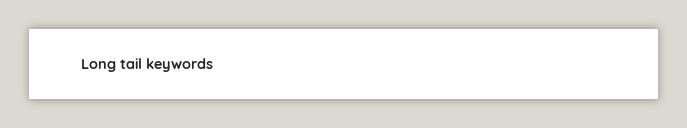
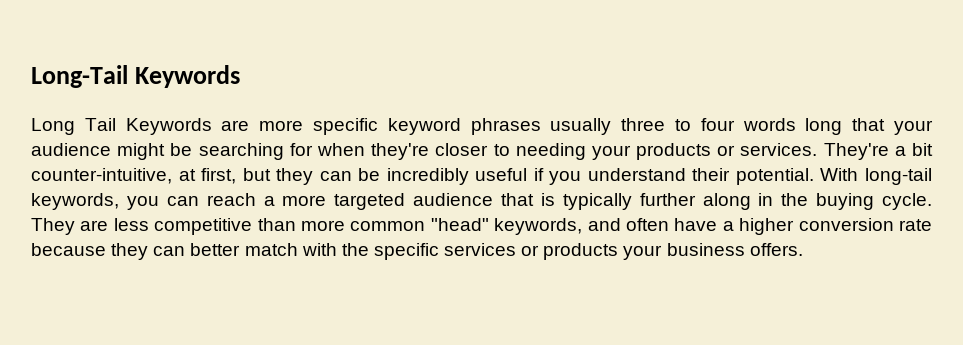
- Long tail keywords
+ Long-Tail Keywords
+ Long Tail Keywords are more specific keyword phrases usually three to four words long that your audience might be searching for when they're closer to needing your products or services. They're a bit counter-intuitive, at first, but they can be incredibly useful if you understand their potential. With long-tail keywords, you can reach a more targeted audience that is typically further along in the buying cycle. They are less competitive than more common "head" keywords, and often have a higher conversion rate because they can better match with the specific services or products your business offers.

